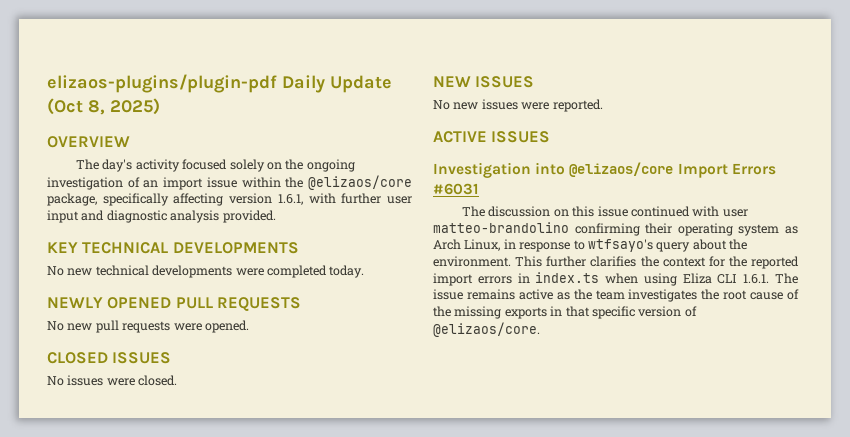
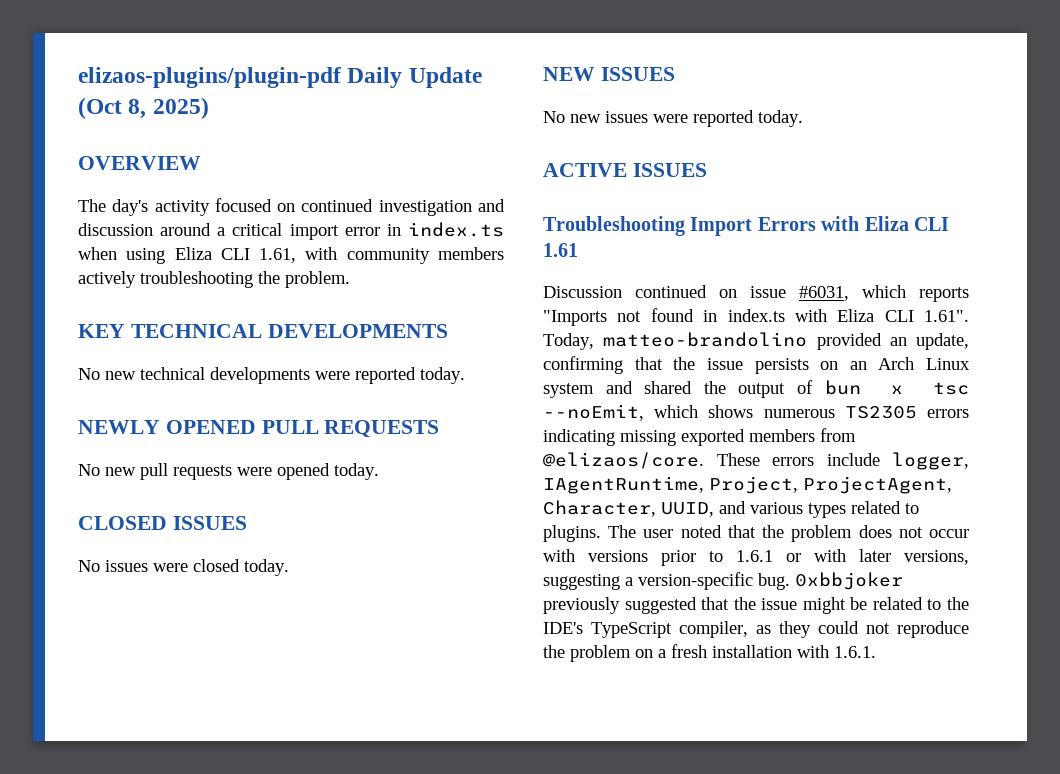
- The day's activity focused solely on the ongoing investigation of an import issue within the @elizaos/core package, specifically affecting version 1.6.1, with further user input and diagnostic analysis provided.
+ The day's activity focused on continued investigation and discussion around a critical import error in index.ts when using Eliza CLI 1.61, with community members actively troubleshooting the problem.
- No new technical developments were completed today.
+ No new technical developments were reported today.
- No new pull requests were opened.
+ No new pull requests were opened today.
- No issues were closed.
+ No issues were closed today.
- No new issues were reported.
+ No new issues were reported today.
- Investigation into @elizaos/core Import Errors #6031
- The discussion on this issue continued with user matteo-brandolino confirming their operating system as Arch Linux, in response to wtfsayo's query about the environment. This further clarifies the context for the reported import errors in index.ts when using Eliza CLI 1.6.1. The issue remains active as the team investigates the root cause of the missing exports in that specific version of @elizaos/core.
+ Troubleshooting Import Errors with Eliza CLI 1.61
+ Discussion continued on issue #6031, which reports "Imports not found in index.ts with Eliza CLI 1.61". Today, matteo-brandolino provided an update, confirming that the issue persists on an Arch Linux system and shared the output of bun x tsc --noEmit, which shows numerous TS2305 errors indicating missing exported members from @elizaos/core. These errors include logger, IAgentRuntime, Project, ProjectAgent, Character, UUID, and various types related to plugins. The user noted that the problem does not occur with versions prior to 1.6.1 or with later versions, suggesting a version-specific bug. 0xbbjoker previously suggested that the issue might be related to the IDE's TypeScript compiler, as they could not reproduce the problem on a fresh installation with 1.6.1.

